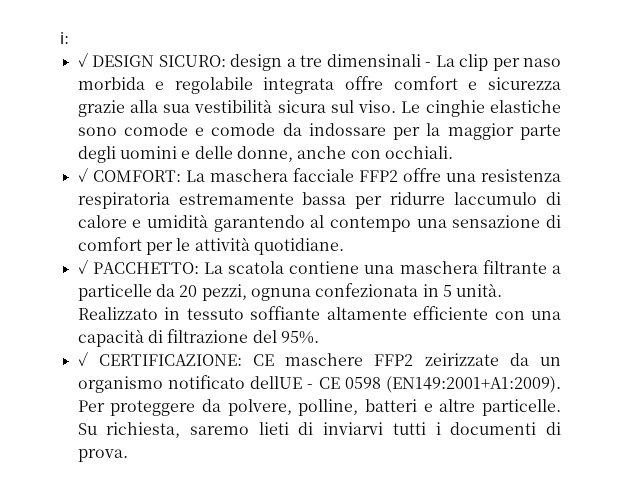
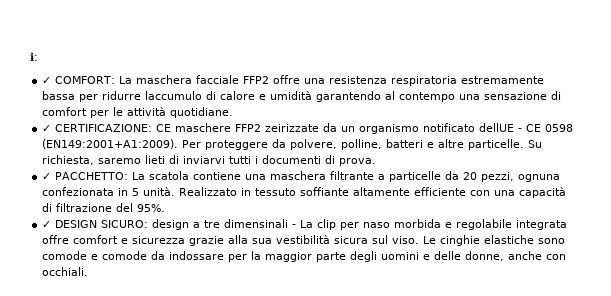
+ ✓ COMFORT: La maschera facciale FFP2 offre una resistenza respiratoria estremamente bassa per ridurre laccumulo di calore e umidità garantendo al contempo una sensazione di comfort per le attività quotidiane.
+ ✓ CERTIFICAZIONE: CE maschere FFP2 zeirizzate da un organismo notificato dellUE - CE 0598 (EN149:2001+A1:2009). Per proteggere da polvere, polline, batteri e altre particelle. Su richiesta, saremo lieti di inviarvi tutti i documenti di prova.
+ ✓ PACCHETTO: La scatola contiene una maschera filtrante a particelle da 20 pezzi, ognuna confezionata in 5 unità. Realizzato in tessuto soffiante altamente efficiente con una capacità di filtrazione del 95%.
- ✓ COMFORT: La maschera facciale FFP2 offre una resistenza respiratoria estremamente bassa per ridurre laccumulo di calore e umidità garantendo al contempo una sensazione di comfort per le attività quotidiane.
- ✓ PACCHETTO: La scatola contiene una maschera filtrante a particelle da 20 pezzi, ognuna confezionata in 5 unità. Realizzato in tessuto soffiante altamente efficiente con una capacità di filtrazione del 95%.
- ✓ CERTIFICAZIONE: CE maschere FFP2 zeirizzate da un organismo notificato dellUE - CE 0598 (EN149:2001+A1:2009). Per proteggere da polvere, polline, batteri e altre particelle. Su richiesta, saremo lieti di inviarvi tutti i documenti di prova.

